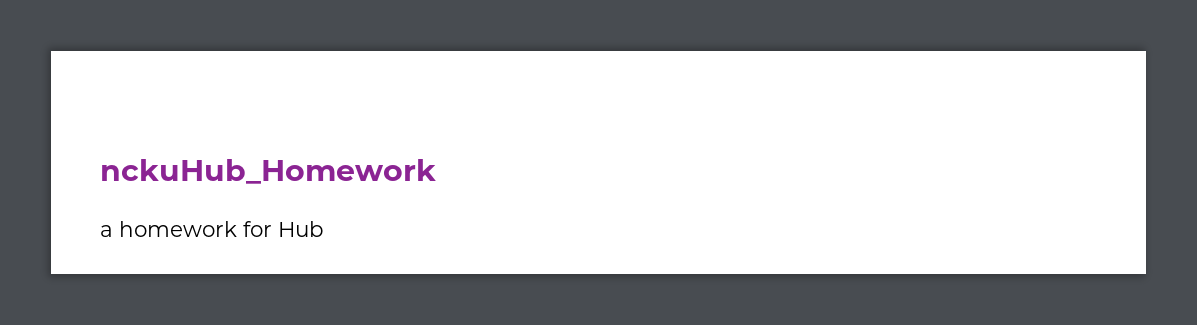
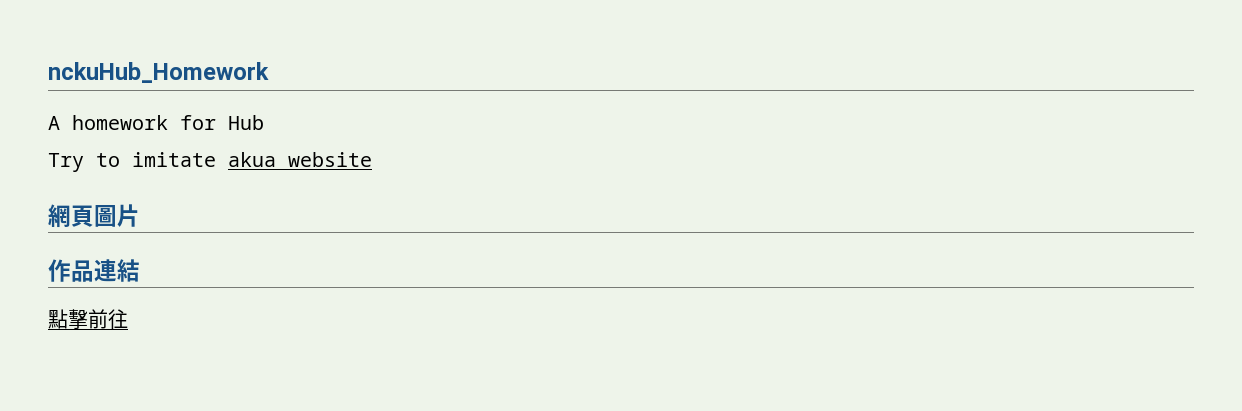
- a homework for Hub
+ A homework for Hub
+ Try to imitate akua website
+ 網頁圖片
+ 作品連結
+ 點擊前往

